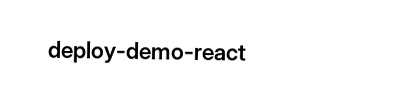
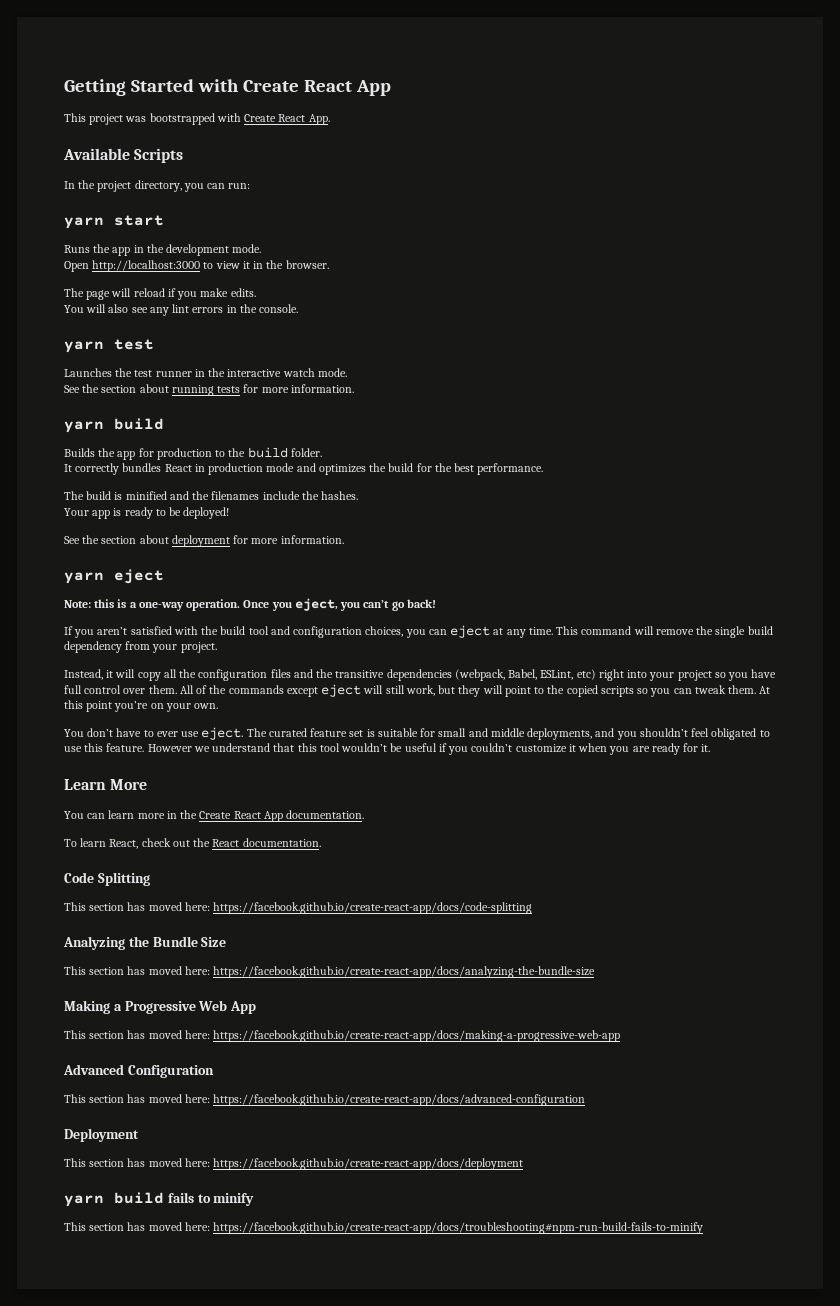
- deploy-demo-react
+ Getting Started with Create React App
+ This project was bootstrapped with Create React App.
+ Available Scripts
+ In the project directory, you can run:
+ yarn start
+ Runs the app in the development mode.
+ Open http://localhost:3000 to view it in the browser.
+ The page will reload if you make edits.
+ You will also see any lint errors in the console.
+ yarn test
+ Launches the test runner in the interactive watch mode.
+ See the section about running tests for more information.
+ yarn build
+ Builds the app for production to the build folder.
+ It correctly bundles React in production mode and optimizes the build for the best performance.
+ The build is minified and the filenames include the hashes.
+ Your app is ready to be deployed!
+ See the section about deployment for more information.
+ yarn eject
+ Note: this is a one-way operation. Once you eject, you can’t go back!
+ If you aren’t satisfied with the build tool and configuration choices, you can eject at any time. This command will remove the single build dependency from your project.
+ Instead, it will copy all the configuration files and the transitive dependencies (webpack, Babel, ESLint, etc) right into your project so you have full control over them. All of the commands except eject will still work, but they will point to the copied scripts so you can tweak them. At this point you’re on your own.
+ You don’t have to ever use eject. The curated feature set is suitable for small and middle deployments, and you shouldn’t feel obligated to use this feature. However we understand that this tool wouldn’t be useful if you couldn’t customize it when you are ready for it.
+ Learn More
+ You can learn more in the Create React App documentation.
+ To learn React, check out the React documentation.
+ Code Splitting
+ This section has moved here: https://facebook.github.io/create-react-app/docs/code-splitting
+ Analyzing the Bundle Size
+ This section has moved here: https://facebook.github.io/create-react-app/docs/analyzing-the-bundle-size
+ Making a Progressive Web App
+ This section has moved here: https://facebook.github.io/create-react-app/docs/making-a-progressive-web-app
+ Advanced Configuration
+ This section has moved here: https://facebook.github.io/create-react-app/docs/advanced-configuration
+ Deployment
+ This section has moved here: https://facebook.github.io/create-react-app/docs/deployment
+ yarn build fails to minify
+ This section has moved here: https://facebook.github.io/create-react-app/docs/troubleshooting#npm-run-build-fails-to-minify

